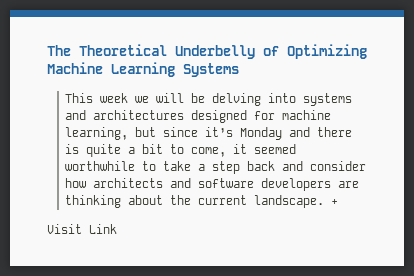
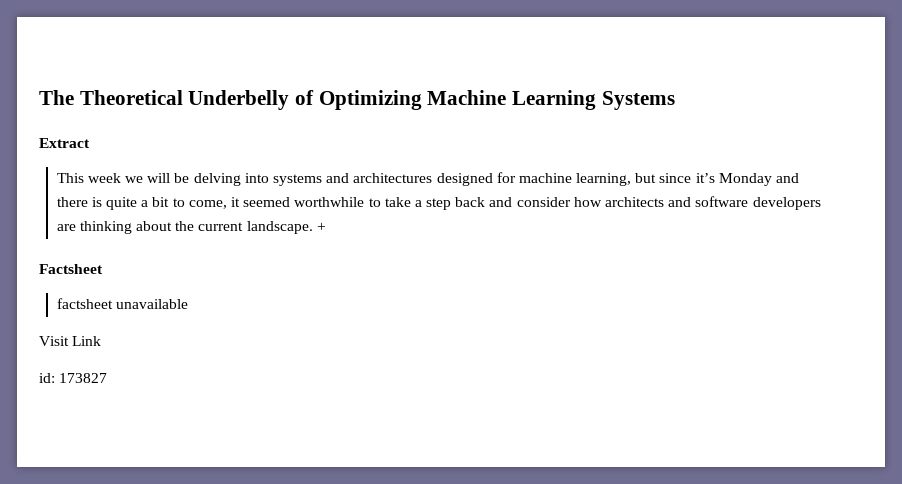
+ Extract
+ Factsheet
+ factsheet unavailable
+ id: 173827

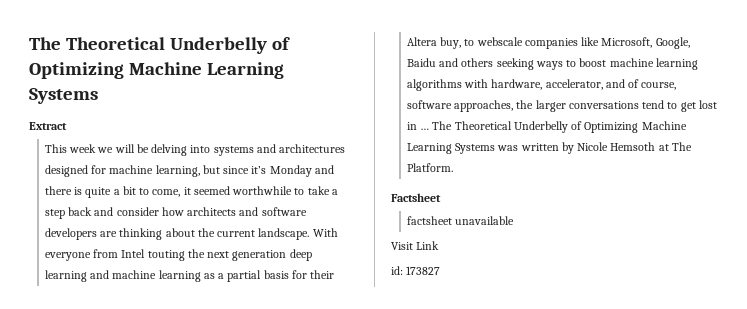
- +
+ With everyone from Intel touting the next generation deep learning and machine learning as a partial basis for their Altera buy, to webscale companies like Microsoft, Google, Baidu and others seeking ways to boost machine learning algorithms with hardware, accelerator, and of course, software approaches, the larger conversations tend to get lost in … The Theoretical Underbelly of Optimizing Machine Learning Systems was written by Nicole Hemsoth at The Platform.

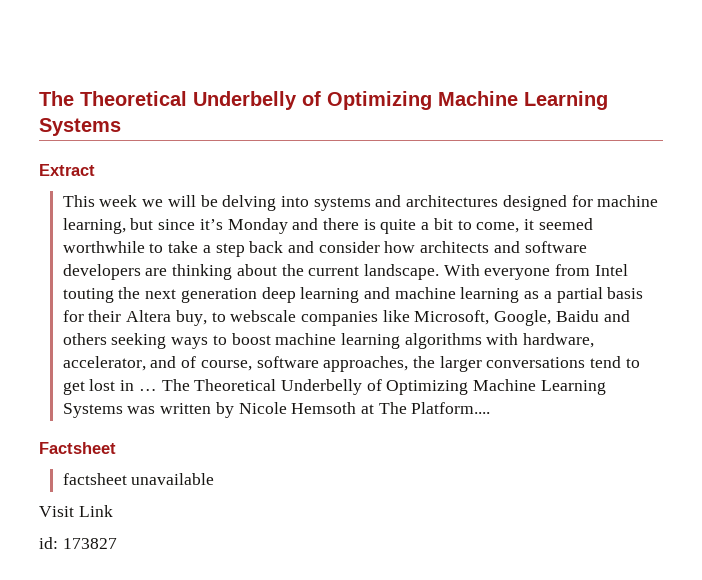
- The Theoretical Underbelly of Optimizing Machine Learning Systems was written by Nicole Hemsoth at The Platform.
+ The Theoretical Underbelly of Optimizing Machine Learning Systems was written by Nicole Hemsoth at The Platform....

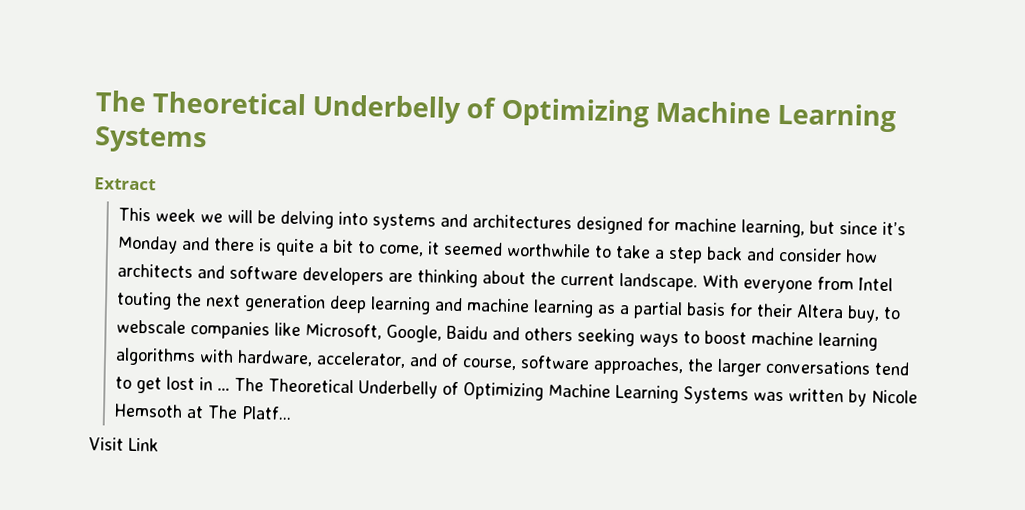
- The Theoretical Underbelly of Optimizing Machine Learning Systems was written by Nicole Hemsoth at The Platform....
- Factsheet
- factsheet unavailable
+ The Theoretical Underbelly of Optimizing Machine Learning Systems was written by Nicole Hemsoth at The Platf...
- id: 173827

